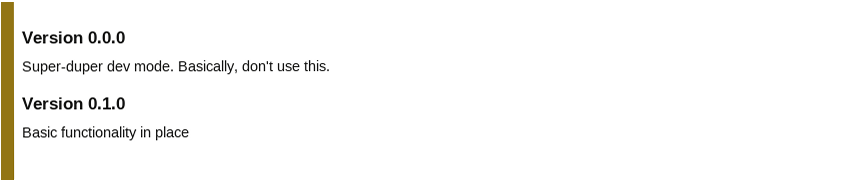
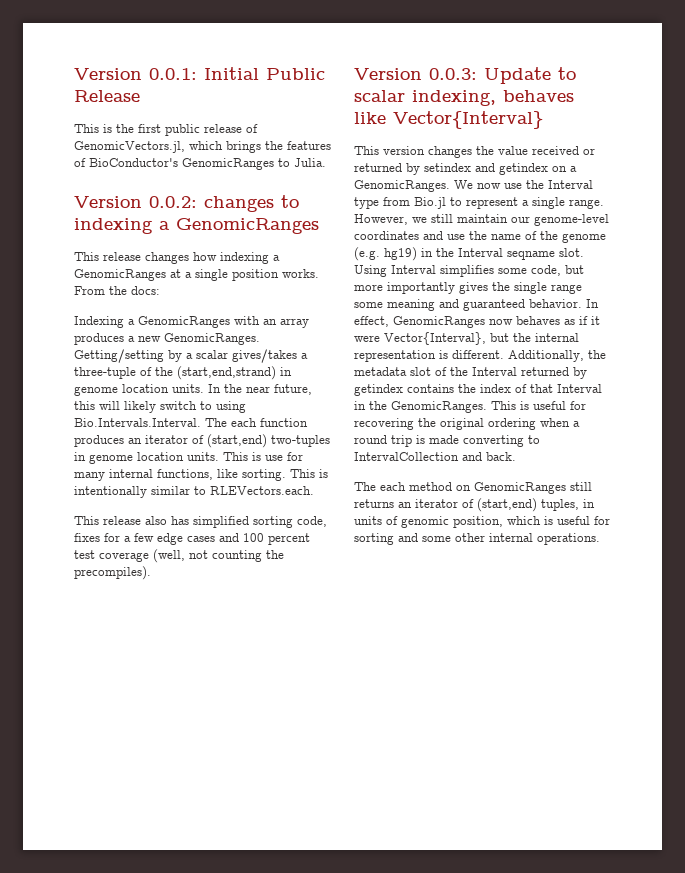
- Version 0.0.0
- Super-duper dev mode. Basically, don't use this.
- Version 0.1.0
- Basic functionality in place
+ Version 0.0.1: Initial Public Release
+ This is the first public release of GenomicVectors.jl, which brings the features of BioConductor's GenomicRanges to Julia.
+ Version 0.0.2: changes to indexing a GenomicRanges
+ This release changes how indexing a GenomicRanges at a single position works. From the docs:
+ Indexing a GenomicRanges with an array produces a new GenomicRanges. Getting/setting by a scalar gives/takes a three-tuple of the (start,end,strand) in genome location units. In the near future, this will likely switch to using Bio.Intervals.Interval. The each function produces an iterator of (start,end) two-tuples in genome location units. This is use for many internal functions, like sorting. This is intentionally similar to RLEVectors.each.
+ This release also has simplified sorting code, fixes for a few edge cases and 100 percent test coverage (well, not counting the precompiles).
+ Version 0.0.3: Update to scalar indexing, behaves like Vector{Interval}
+ This version changes the value received or returned by setindex and getindex on a GenomicRanges. We now use the Interval type from Bio.jl to represent a single range. However, we still maintain our genome-level coordinates and use the name of the genome (e.g. hg19) in the Interval seqname slot. Using Interval simplifies some code, but more importantly gives the single range some meaning and guaranteed behavior. In effect, GenomicRanges now behaves as if it were Vector{Interval}, but the internal representation is different. Additionally, the metadata slot of the Interval returned by getindex contains the index of that Interval in the GenomicRanges. This is useful for recovering the original ordering when a round trip is made converting to IntervalCollection and back.
+ The each method on GenomicRanges still returns an iterator of (start,end) tuples, in units of genomic position, which is useful for sorting and some other internal operations.

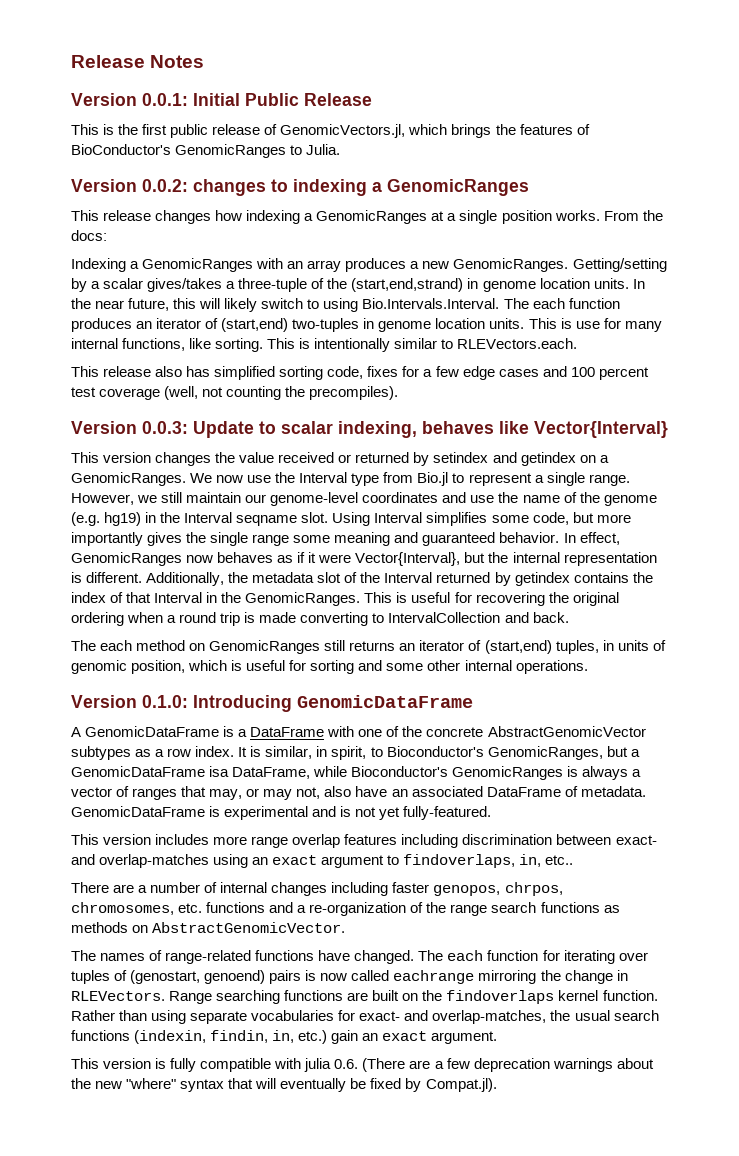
+ Release Notes
+ Version 0.1.0: Introducing GenomicDataFrame
+ A GenomicDataFrame is a DataFrame with one of the concrete AbstractGenomicVector subtypes as a row index. It is similar, in spirit, to Bioconductor's GenomicRanges, but a GenomicDataFrame isa DataFrame, while Bioconductor's GenomicRanges is always a vector of ranges that may, or may not, also have an associated DataFrame of metadata. GenomicDataFrame is experimental and is not yet fully-featured.
+ This version includes more range overlap features including discrimination between exact- and overlap-matches using an exact argument to findoverlaps, in, etc..
+ There are a number of internal changes including faster genopos, chrpos, chromosomes, etc. functions and a re-organization of the range search functions as methods on AbstractGenomicVector.
+ The names of range-related functions have changed. The each function for iterating over tuples of (genostart, genoend) pairs is now called eachrange mirroring the change in RLEVectors. Range searching functions are built on the findoverlaps kernel function. Rather than using separate vocabularies for exact- and overlap-matches, the usual search functions (indexin, findin, in, etc.) gain an exact argument.
+ This version is fully compatible with julia 0.6. (There are a few deprecation warnings about the new "where" syntax that will eventually be fixed by Compat.jl).

